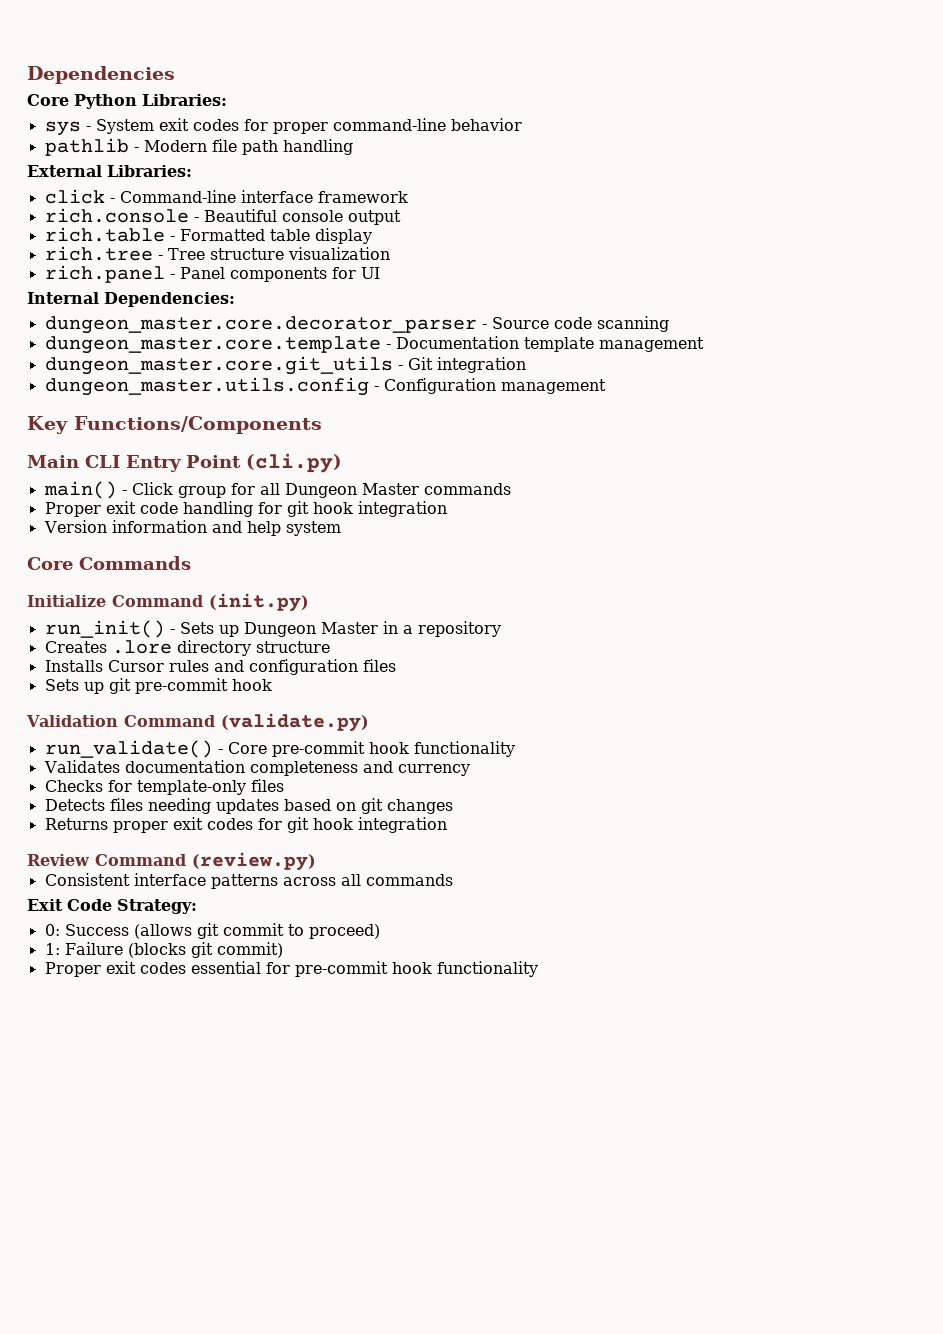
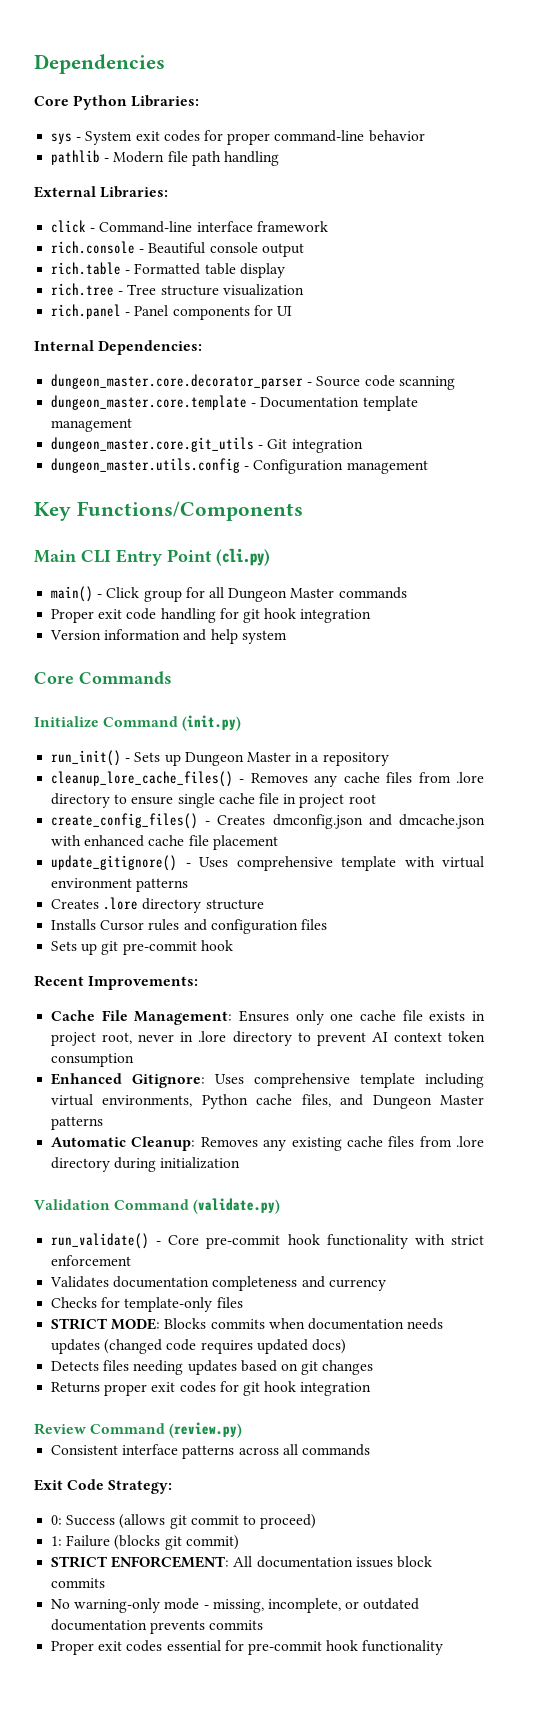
+ cleanup_lore_cache_files() - Removes any cache files from .lore directory to ensure single cache file in project root
+ create_config_files() - Creates dmconfig.json and dmcache.json with enhanced cache file placement
+ update_gitignore() - Uses comprehensive template with virtual environment patterns
+ Recent Improvements:
+ Cache File Management: Ensures only one cache file exists in project root, never in .lore directory to prevent AI context token consumption
+ Enhanced Gitignore: Uses comprehensive template including virtual environments, Python cache files, and Dungeon Master patterns
+ Automatic Cleanup: Removes any existing cache files from .lore directory during initialization
- run_validate() - Core pre-commit hook functionality
+ run_validate() - Core pre-commit hook functionality with strict enforcement
+ STRICT MODE: Blocks commits when documentation needs updates (changed code requires updated docs)
+ STRICT ENFORCEMENT: All documentation issues block commits
+ No warning-only mode - missing, incomplete, or outdated documentation prevents commits

